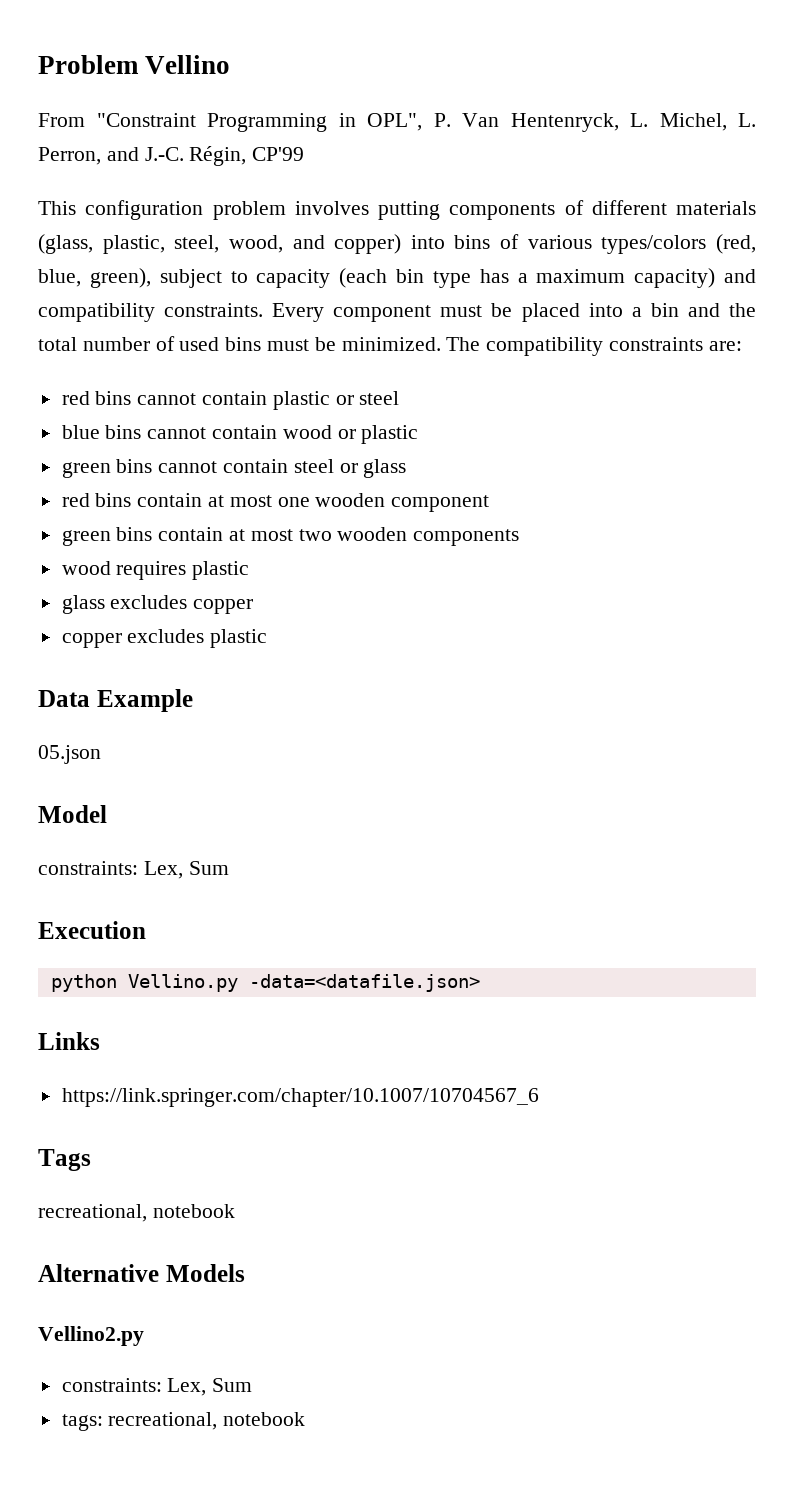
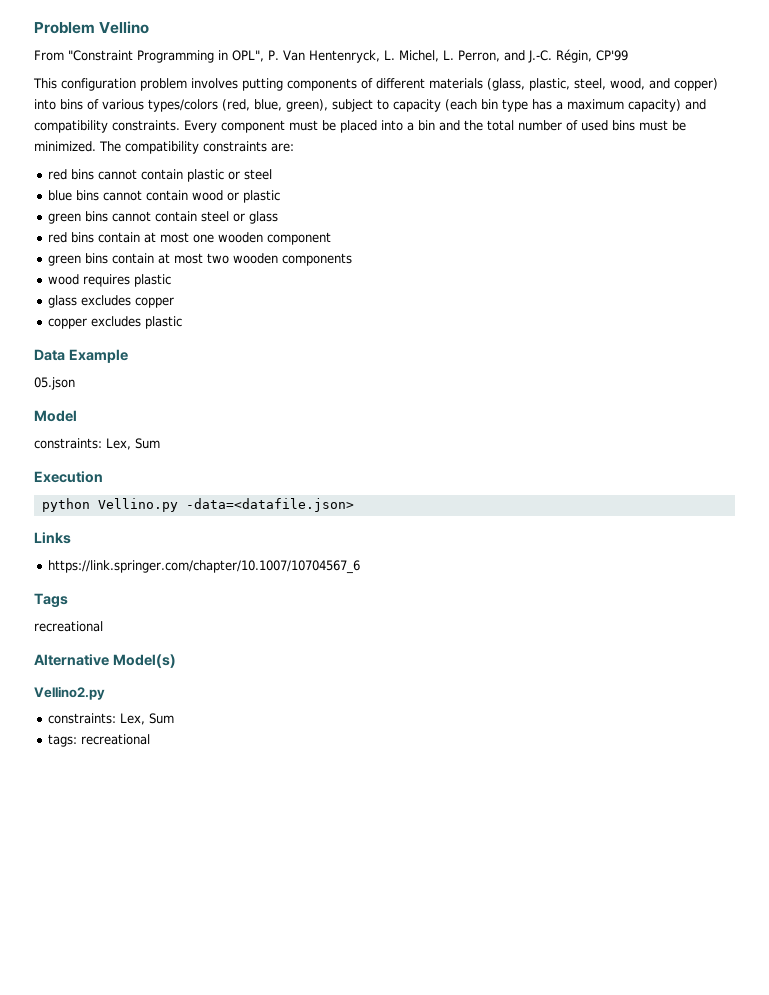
  Tags
- recreational, notebook
+ recreational
- Alternative Models
+ Alternative Model(s)
- tags: recreational, notebook
+ tags: recreational

